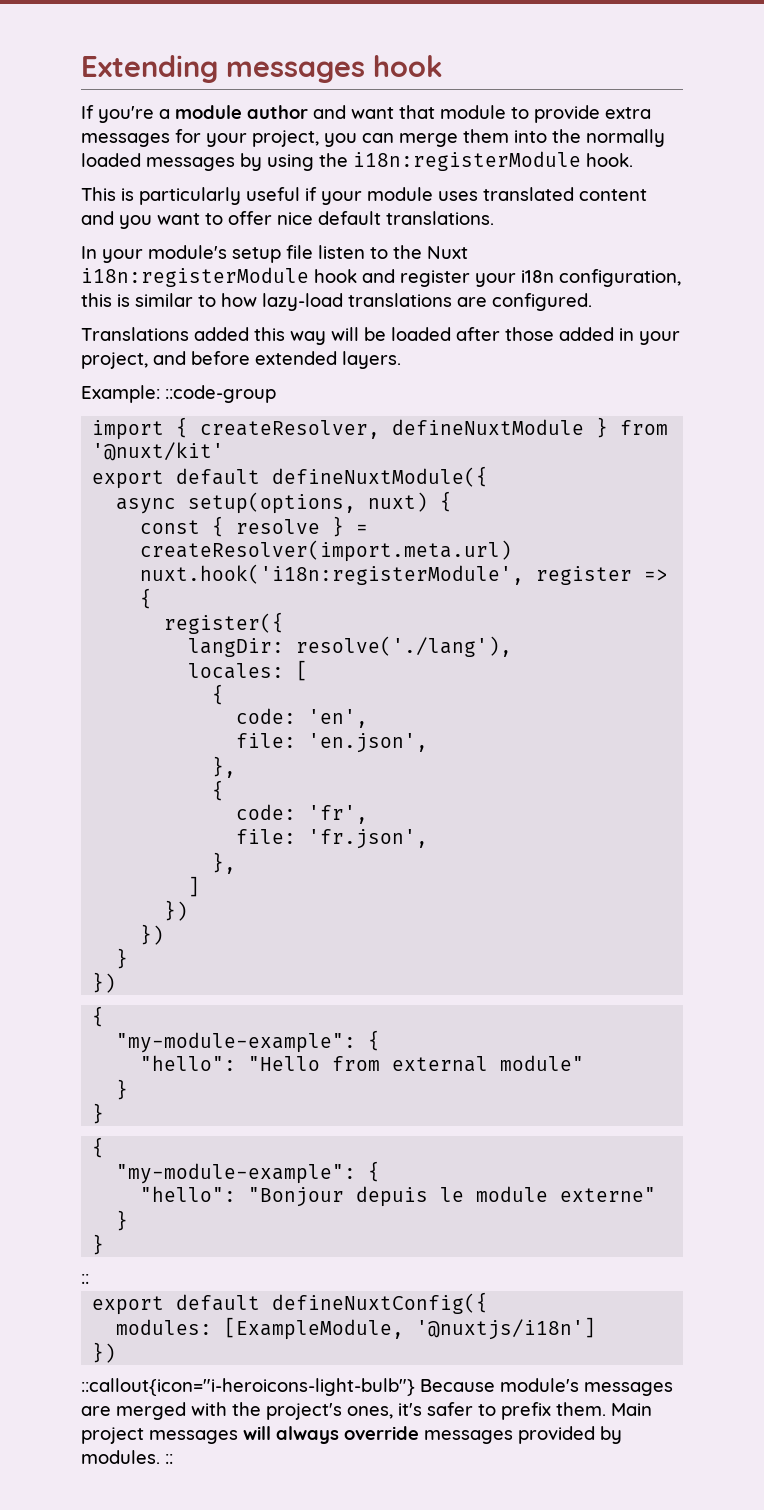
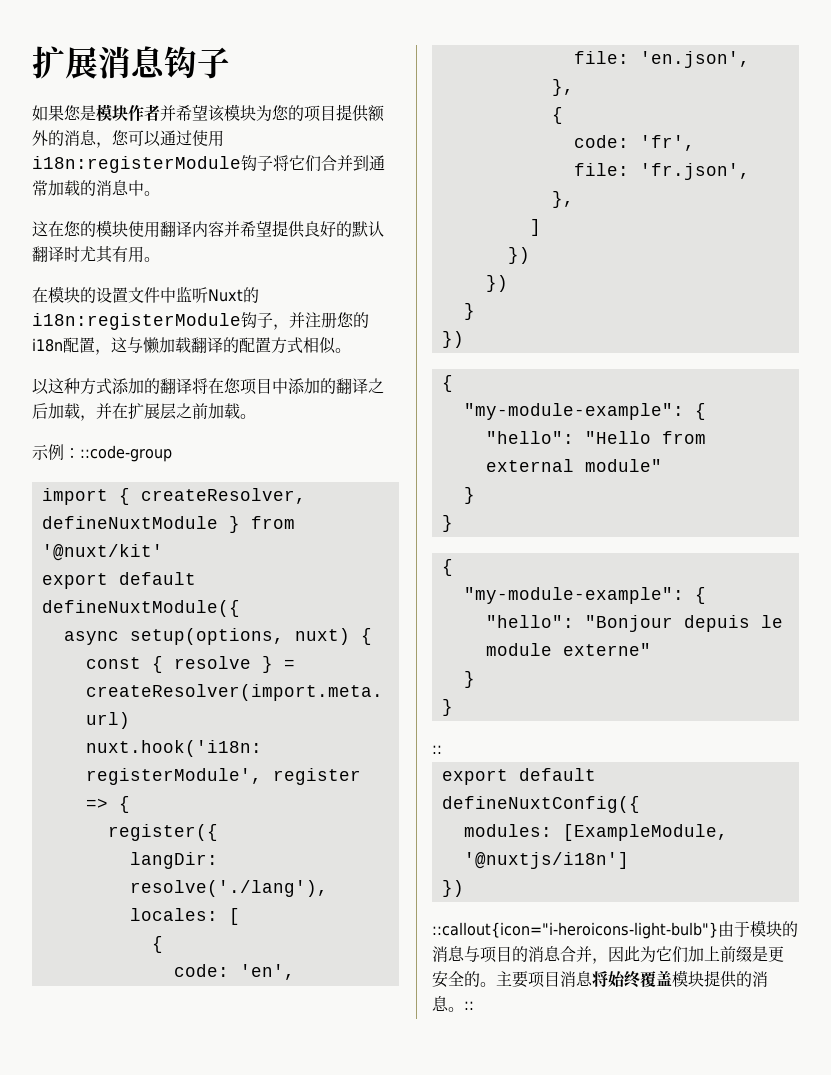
- Extending messages hook
- If you're a module author and want that module to provide extra messages for your project, you can merge them into the normally loaded messages by using the i18n:registerModule hook.
- This is particularly useful if your module uses translated content and you want to offer nice default translations.
- In your module's setup file listen to the Nuxt i18n:registerModule hook and register your i18n configuration, this is similar to how lazy-load translations are configured.
- Translations added this way will be loaded after those added in your project, and before extended layers.
- Example: ::code-group
+ 扩展消息钩子
+ 如果您是模块作者并希望该模块为您的项目提供额外的消息，您可以通过使用i18n:registerModule钩子将它们合并到通常加载的消息中。
+ 这在您的模块使用翻译内容并希望提供良好的默认翻译时尤其有用。
+ 在模块的设置文件中监听Nuxt的i18n:registerModule钩子，并注册您的i18n配置，这与懒加载翻译的配置方式相似。
+ 以这种方式添加的翻译将在您项目中添加的翻译之后加载，并在扩展层之前加载。
+ 示例：::code-group
- ::callout{icon="i-heroicons-light-bulb"} Because module's messages are merged with the project's ones, it's safer to prefix them. Main project messages will always override messages provided by modules. ::
+ ::callout{icon="i-heroicons-light-bulb"}由于模块的消息与项目的消息合并，因此为它们加上前缀是更安全的。主要项目消息将始终覆盖模块提供的消息。::

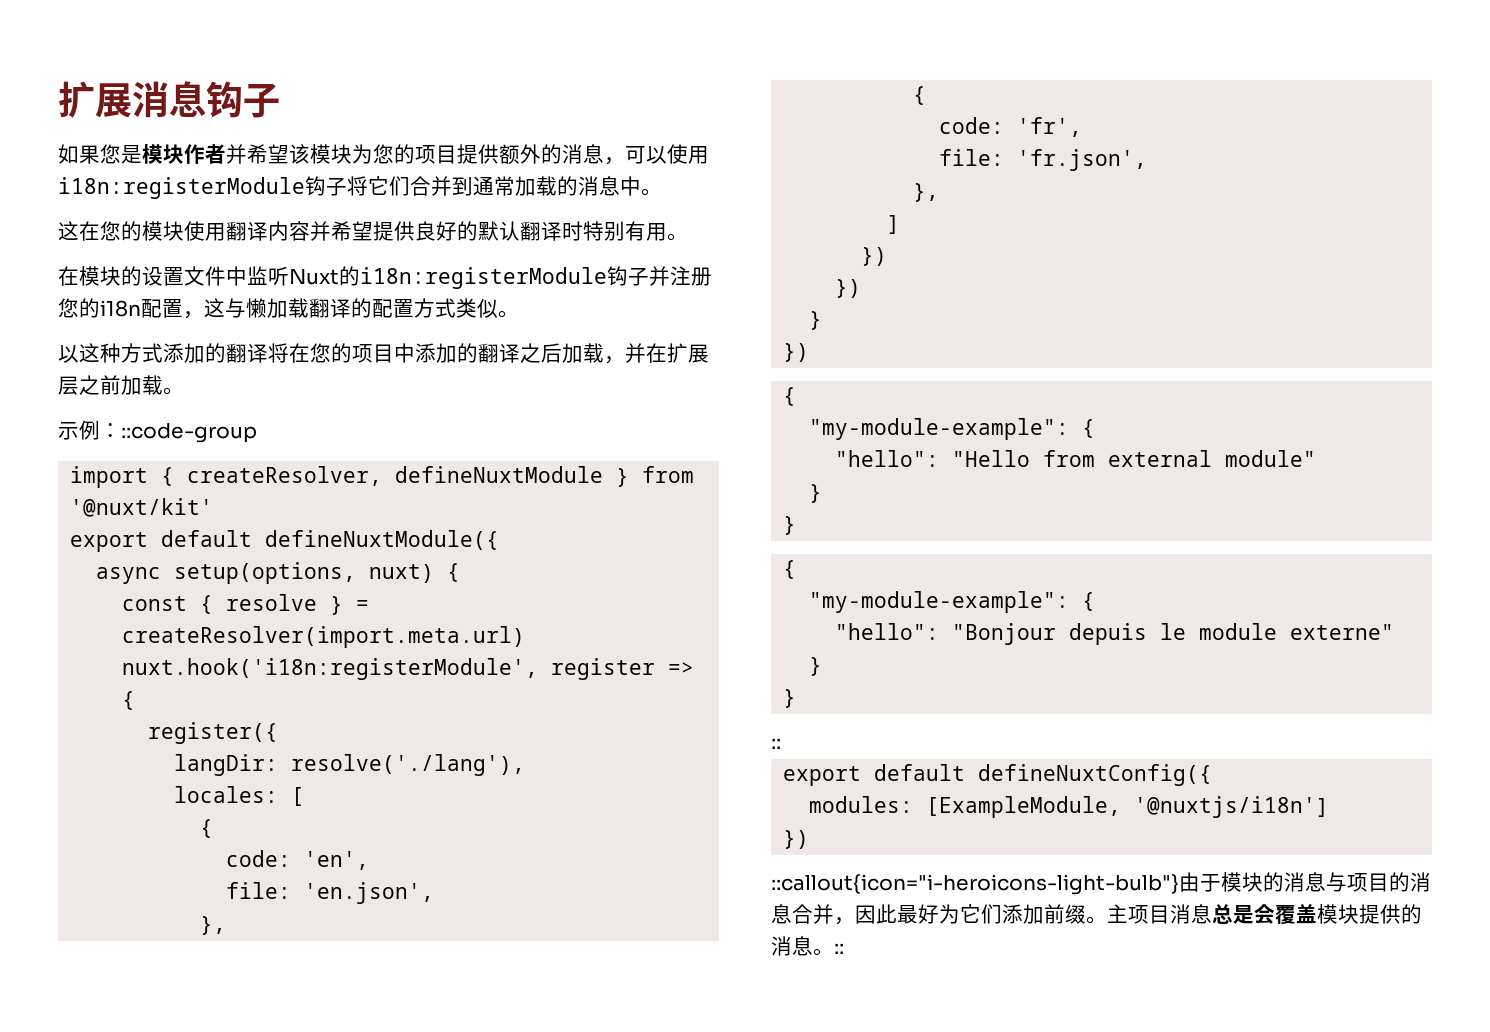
- 如果您是模块作者并希望该模块为您的项目提供额外的消息，您可以通过使用i18n:registerModule钩子将它们合并到通常加载的消息中。
+ 如果您是模块作者并希望该模块为您的项目提供额外的消息，可以使用i18n:registerModule钩子将它们合并到通常加载的消息中。
- 这在您的模块使用翻译内容并希望提供良好的默认翻译时尤其有用。
+ 这在您的模块使用翻译内容并希望提供良好的默认翻译时特别有用。
- 在模块的设置文件中监听Nuxt的i18n:registerModule钩子，并注册您的i18n配置，这与懒加载翻译的配置方式相似。
+ 在模块的设置文件中监听Nuxt的i18n:registerModule钩子并注册您的i18n配置，这与懒加载翻译的配置方式类似。
- 以这种方式添加的翻译将在您项目中添加的翻译之后加载，并在扩展层之前加载。
+ 以这种方式添加的翻译将在您的项目中添加的翻译之后加载，并在扩展层之前加载。
- ::callout{icon="i-heroicons-light-bulb"}由于模块的消息与项目的消息合并，因此为它们加上前缀是更安全的。主要项目消息将始终覆盖模块提供的消息。::
+ ::callout{icon="i-heroicons-light-bulb"}由于模块的消息与项目的消息合并，因此最好为它们添加前缀。主项目消息总是会覆盖模块提供的消息。::

